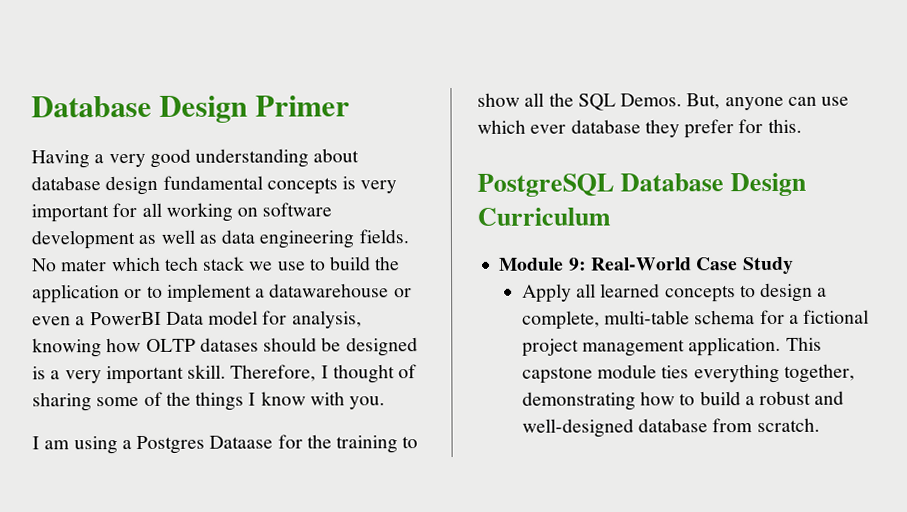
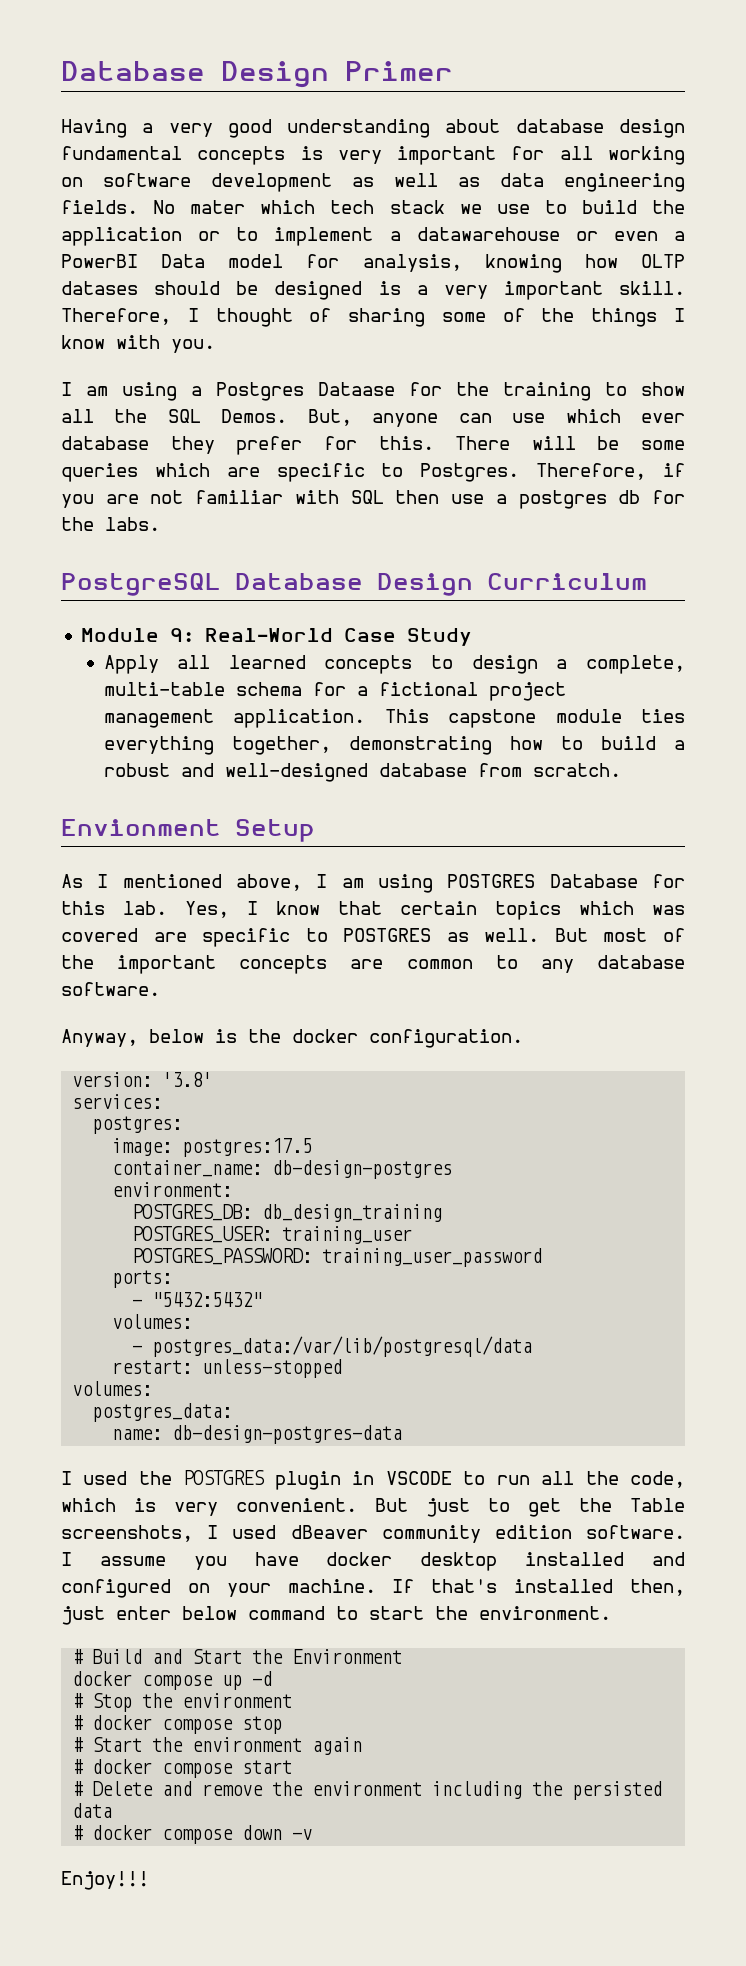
+ There will be some queries which are specific to Postgres. Therefore, if you are not familiar with SQL then use a postgres db for the labs.
+ Envionment Setup
+ As I mentioned above, I am using POSTGRES Database for this lab. Yes, I know that certain topics which was covered are specific to POSTGRES as well. But most of the important concepts are common to any database software.
+ Anyway, below is the docker configuration.
+ version: '3.8'
+ services:
+ postgres:
+ image: postgres:17.5
+ container_name: db-design-postgres
+ environment:
+ POSTGRES_DB: db_design_training
+ POSTGRES_USER: training_user
+ POSTGRES_PASSWORD: training_user_password
+ ports:
+ - "5432:5432"
+ volumes:
+ - postgres_data:/var/lib/postgresql/data
+ restart: unless-stopped
+ volumes:
+ postgres_data:
+ name: db-design-postgres-data
+ I used the POSTGRES plugin in VSCODE to run all the code, which is very convenient. But just to get the Table screenshots, I used dBeaver community edition software. I assume you have docker desktop installed and configured on your machine. If that's installed then, just enter below command to start the environment.
+ # Build and Start the Environment
+ docker compose up -d
+ # Stop the environment
+ # docker compose stop
+ # Start the environment again
+ # docker compose start
+ # Delete and remove the environment including the persisted data
+ # docker compose down -v
+ Enjoy!!!

